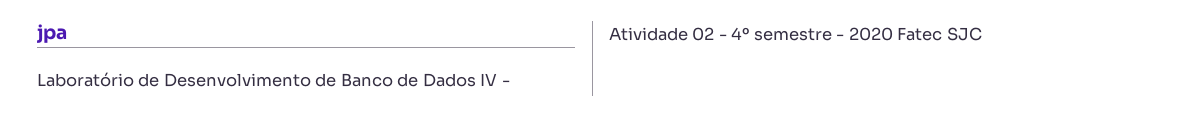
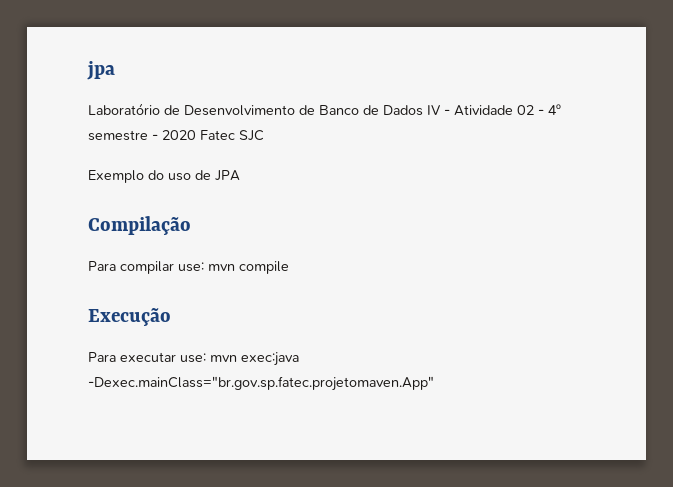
+ Exemplo do uso de JPA
+ Compilação
+ Para compilar use: mvn compile
+ Execução
+ Para executar use: mvn exec:java -Dexec.mainClass="br.gov.sp.fatec.projetomaven.App"

